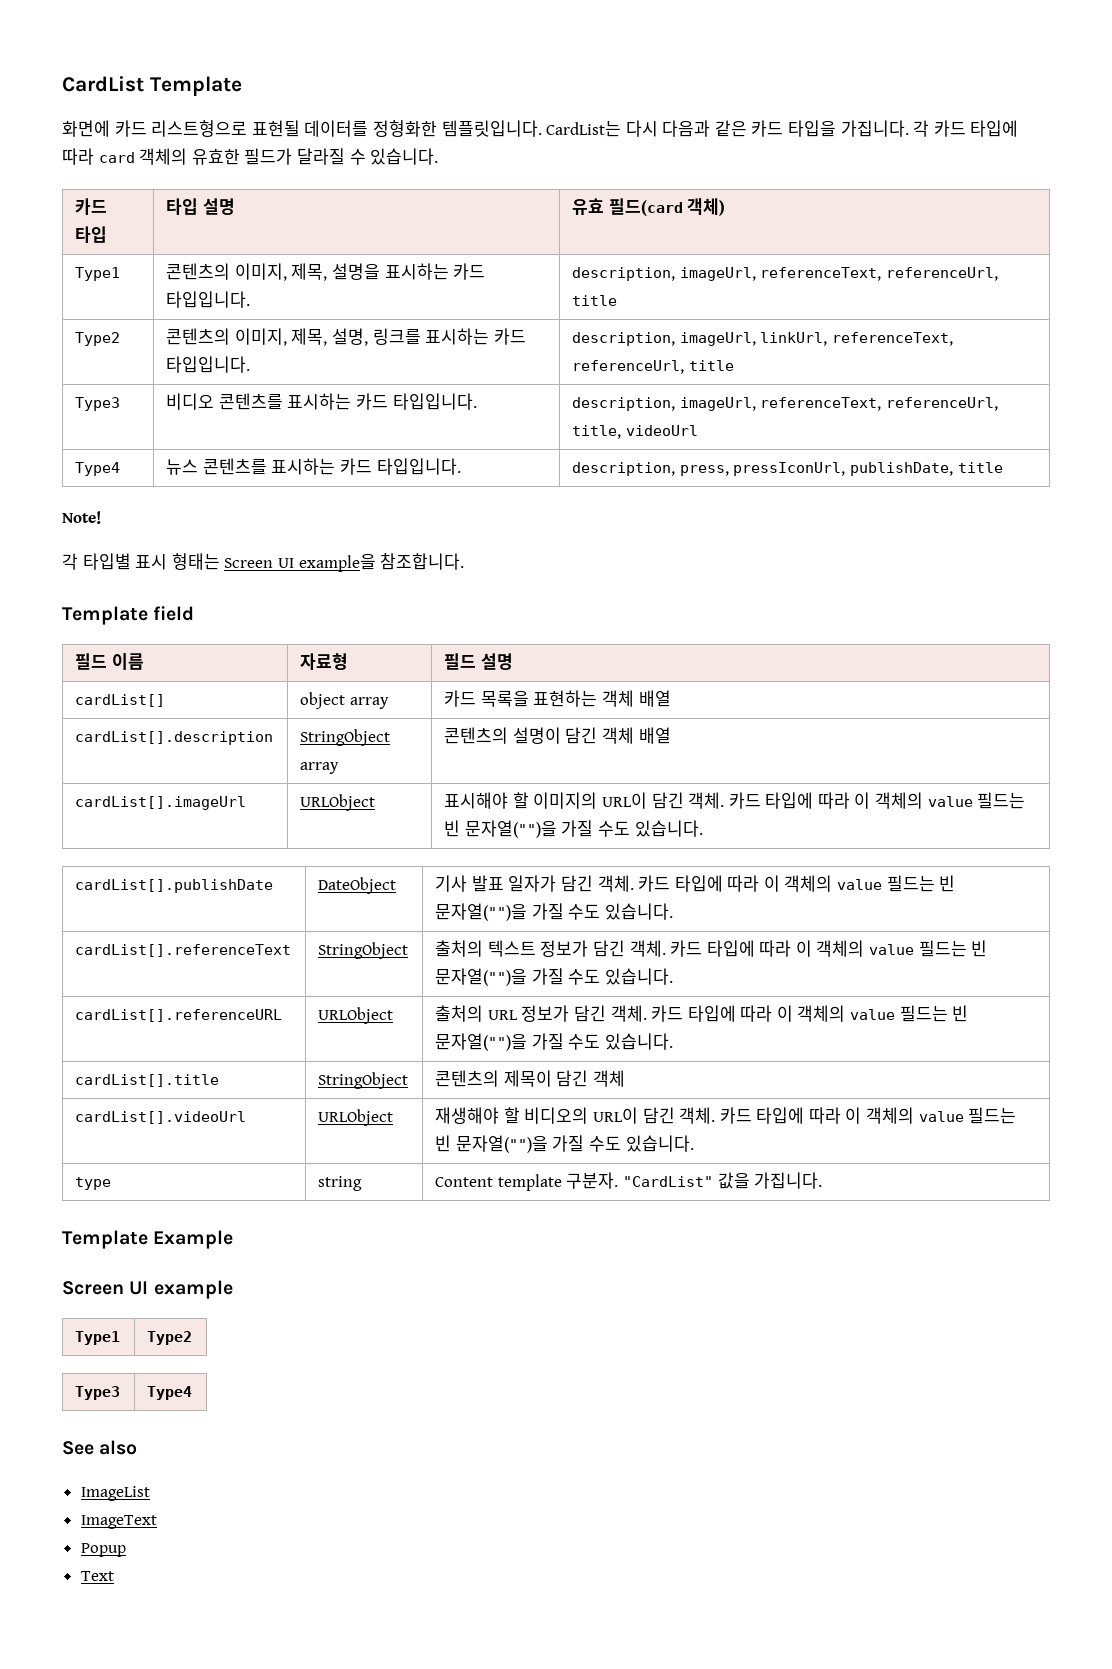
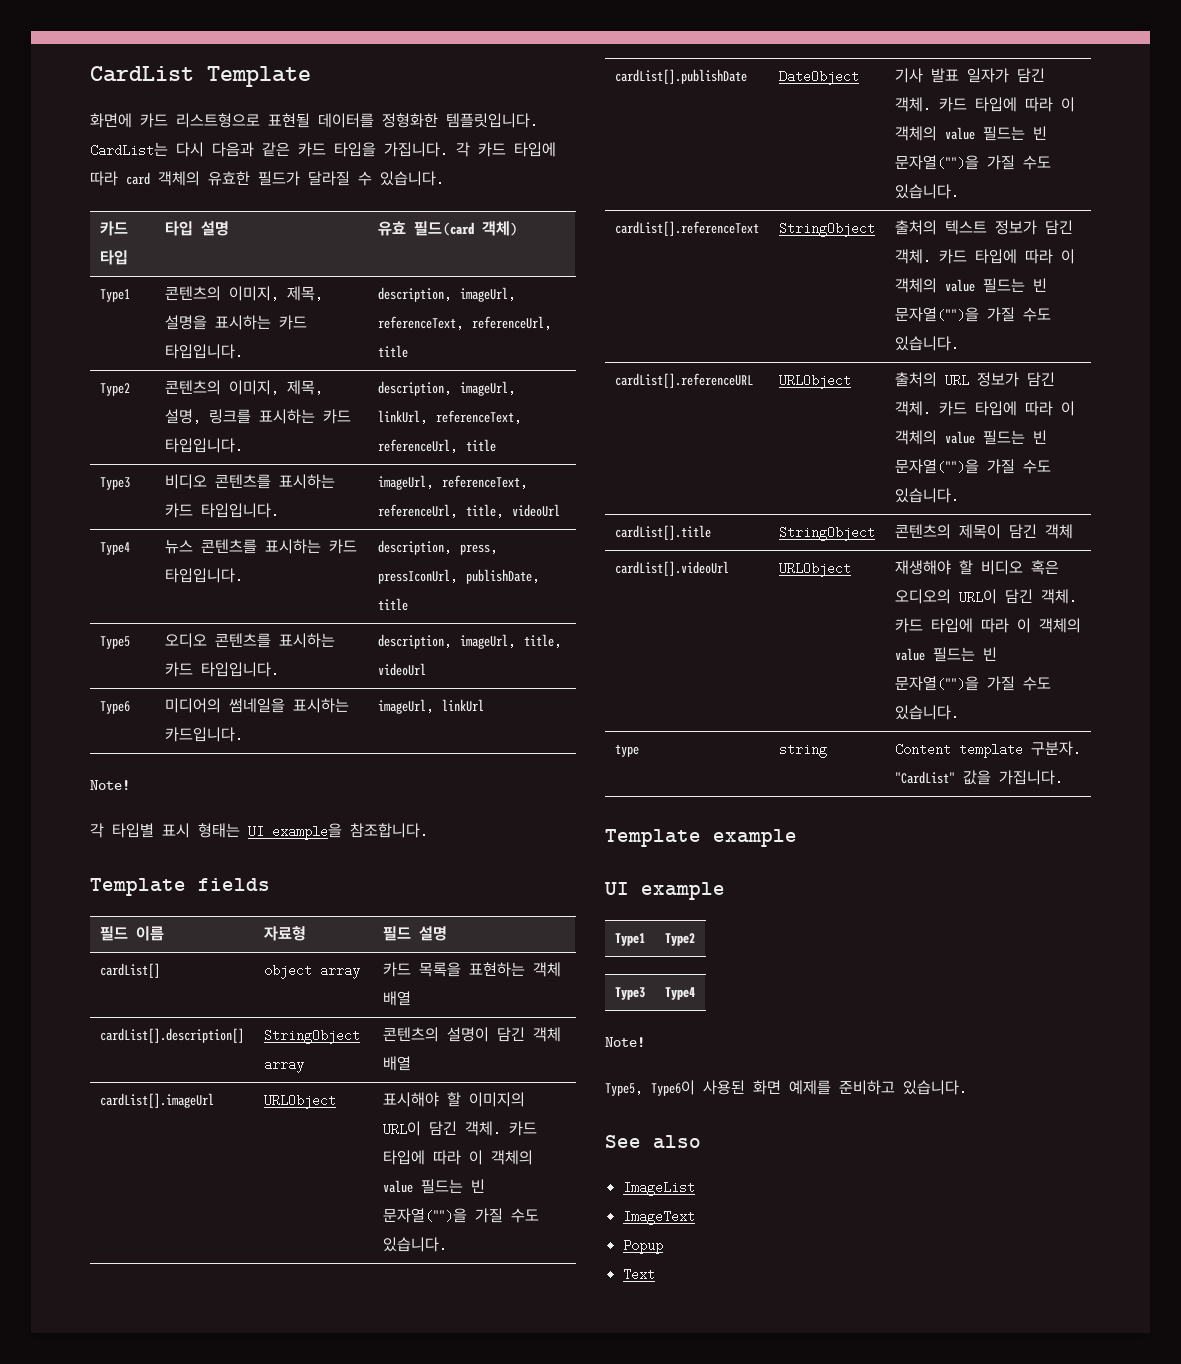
- Type3 | 비디오 콘텐츠를 표시하는 카드 타입입니다. | description, imageUrl, referenceText, referenceUrl, title, videoUrl
+ Type3 | 비디오 콘텐츠를 표시하는 카드 타입입니다. | imageUrl, referenceText, referenceUrl, title, videoUrl
+ Type5 | 오디오 콘텐츠를 표시하는 카드 타입입니다. | description, imageUrl, title, videoUrl
+ Type6 | 미디어의 썸네일을 표시하는 카드입니다. | imageUrl, linkUrl
- 각 타입별 표시 형태는 Screen UI example을 참조합니다.
+ 각 타입별 표시 형태는 UI example을 참조합니다.
- Template field
+ Template fields
- cardList[].description | StringObject array | 콘텐츠의 설명이 담긴 객체 배열
+ cardList[].description[] | StringObject array | 콘텐츠의 설명이 담긴 객체 배열
- cardList[].videoUrl | URLObject | 재생해야 할 비디오의 URL이 담긴 객체. 카드 타입에 따라 이 객체의 value 필드는 빈 문자열("")을 가질 수도 있습니다.
+ cardList[].videoUrl | URLObject | 재생해야 할 비디오 혹은 오디오의 URL이 담긴 객체. 카드 타입에 따라 이 객체의 value 필드는 빈 문자열("")을 가질 수도 있습니다.
- Template Example
- Screen UI example
+ Template example
+ UI example
  Type3 | Type4
+ Note!
+ Type5, Type6이 사용된 화면 예제를 준비하고 있습니다.

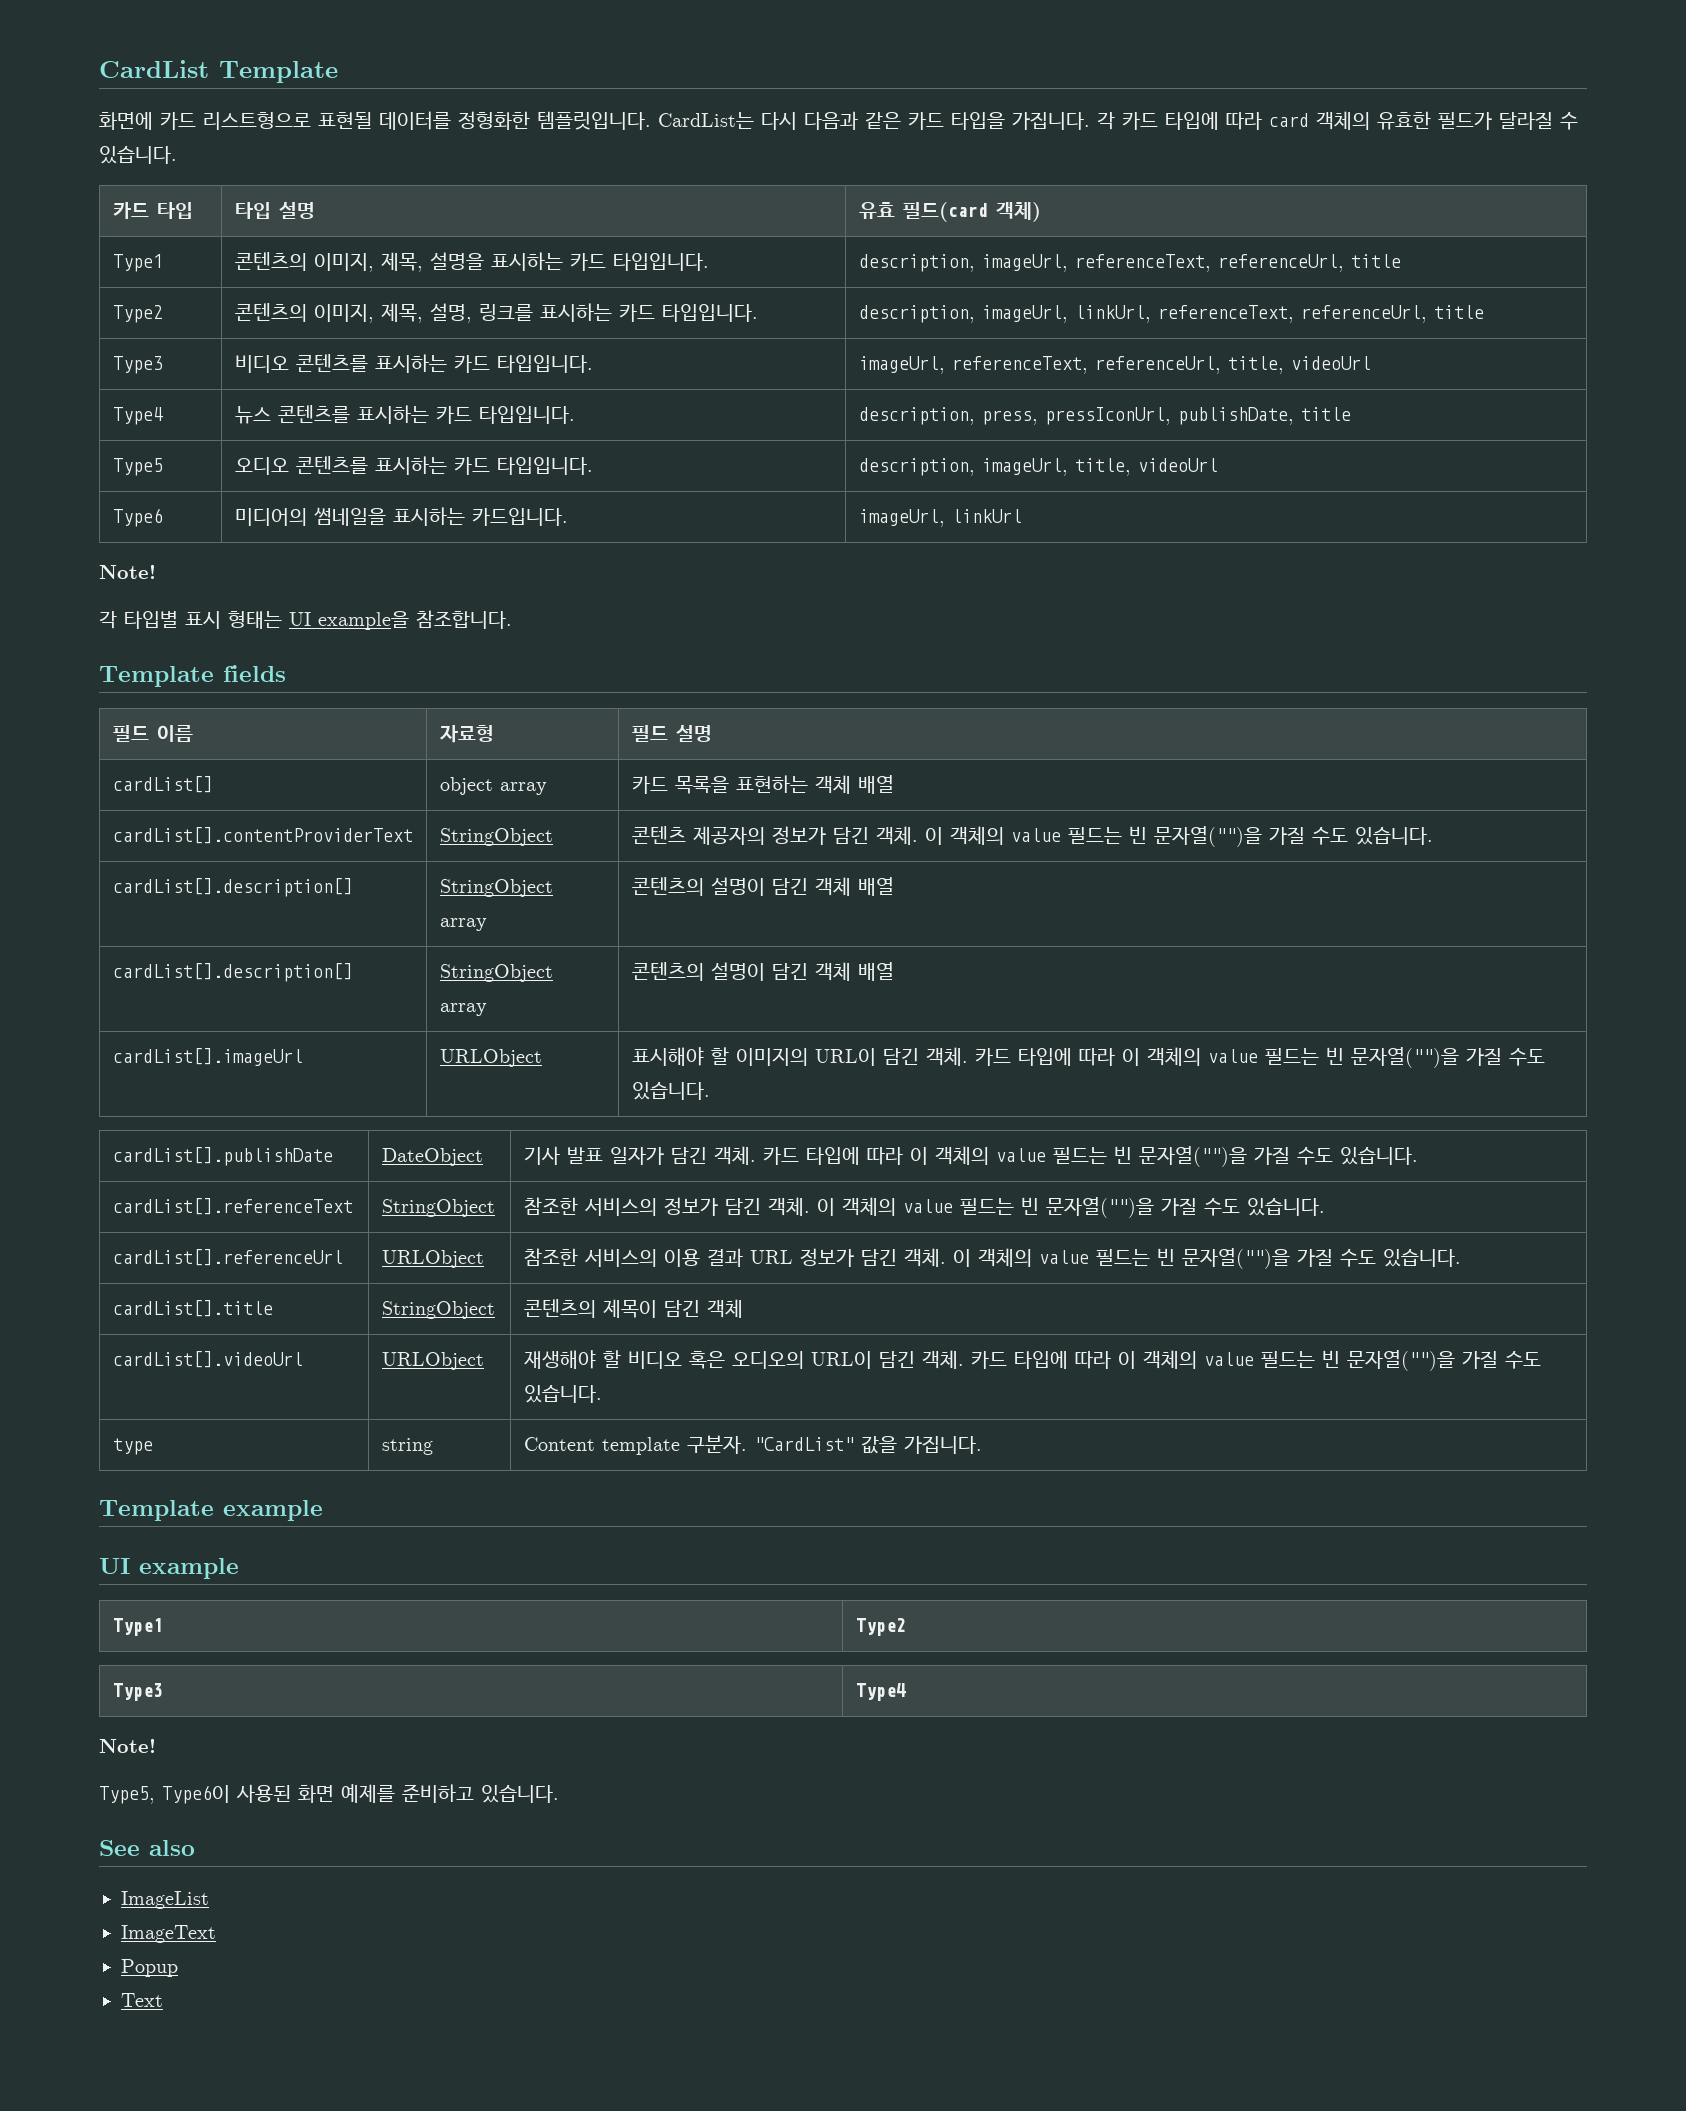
+ cardList[].contentProviderText | StringObject | 콘텐츠 제공자의 정보가 담긴 객체. 이 객체의 value 필드는 빈 문자열("")을 가질 수도 있습니다.
+ cardList[].description[] | StringObject array | 콘텐츠의 설명이 담긴 객체 배열
- cardList[].referenceText | StringObject | 출처의 텍스트 정보가 담긴 객체. 카드 타입에 따라 이 객체의 value 필드는 빈 문자열("")을 가질 수도 있습니다.
- cardList[].referenceURL | URLObject | 출처의 URL 정보가 담긴 객체. 카드 타입에 따라 이 객체의 value 필드는 빈 문자열("")을 가질 수도 있습니다.
+ cardList[].referenceText | StringObject | 참조한 서비스의 정보가 담긴 객체. 이 객체의 value 필드는 빈 문자열("")을 가질 수도 있습니다.
+ cardList[].referenceUrl | URLObject | 참조한 서비스의 이용 결과 URL 정보가 담긴 객체. 이 객체의 value 필드는 빈 문자열("")을 가질 수도 있습니다.

